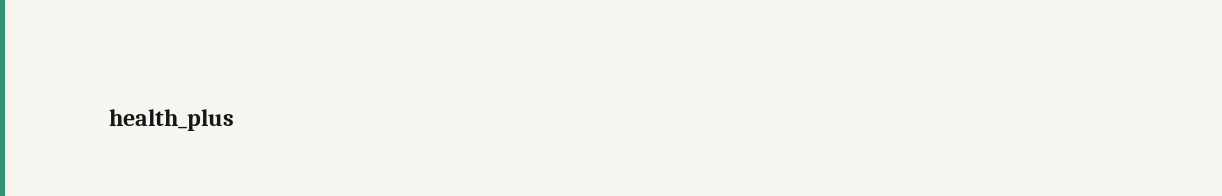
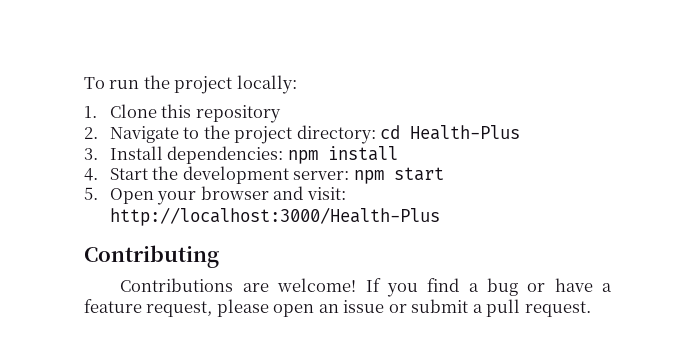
- health_plus
+ To run the project locally:
+ 1. Clone this repository
+ 2. Navigate to the project directory: cd Health-Plus
+ 3. Install dependencies: npm install
+ 4. Start the development server: npm start
+ 5. Open your browser and visit: http://localhost:3000/Health-Plus
+ Contributing
+ Contributions are welcome! If you find a bug or have a feature request, please open an issue or submit a pull request.

